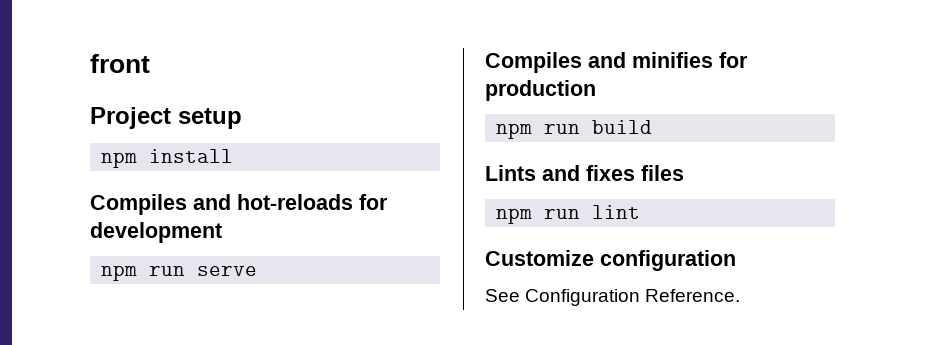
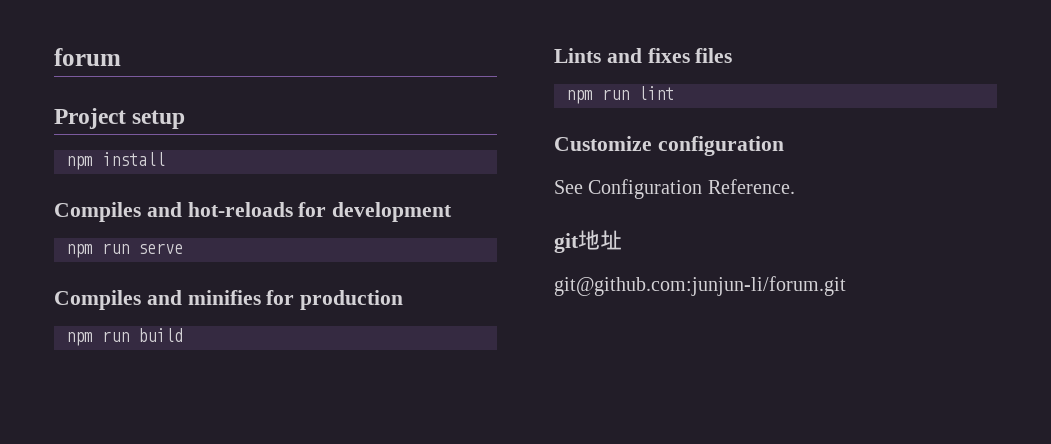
- front
+ forum
+ git地址
+ git@github.com:junjun-li/forum.git

